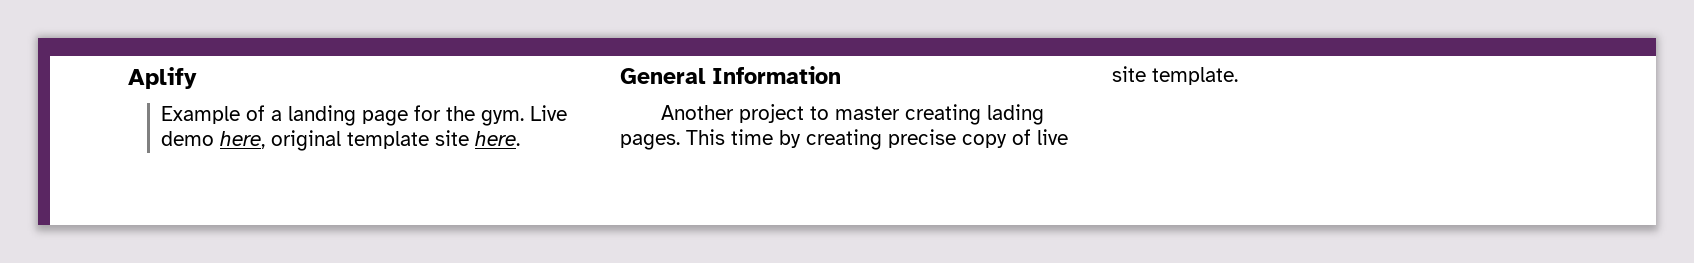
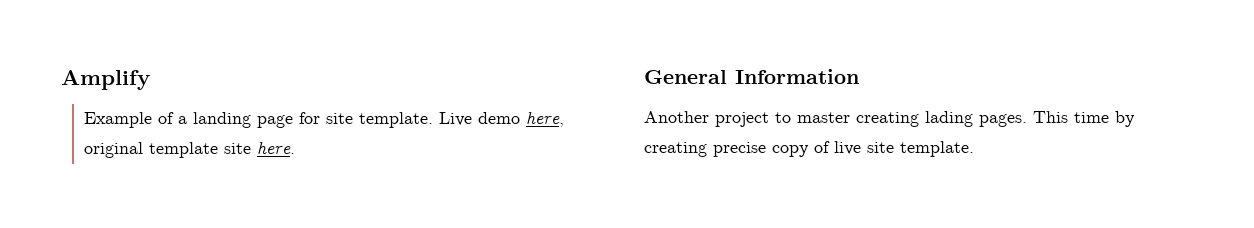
- Aplify
+ Amplify
- Example of a landing page for the gym.
+ Example of a landing page for site template.

